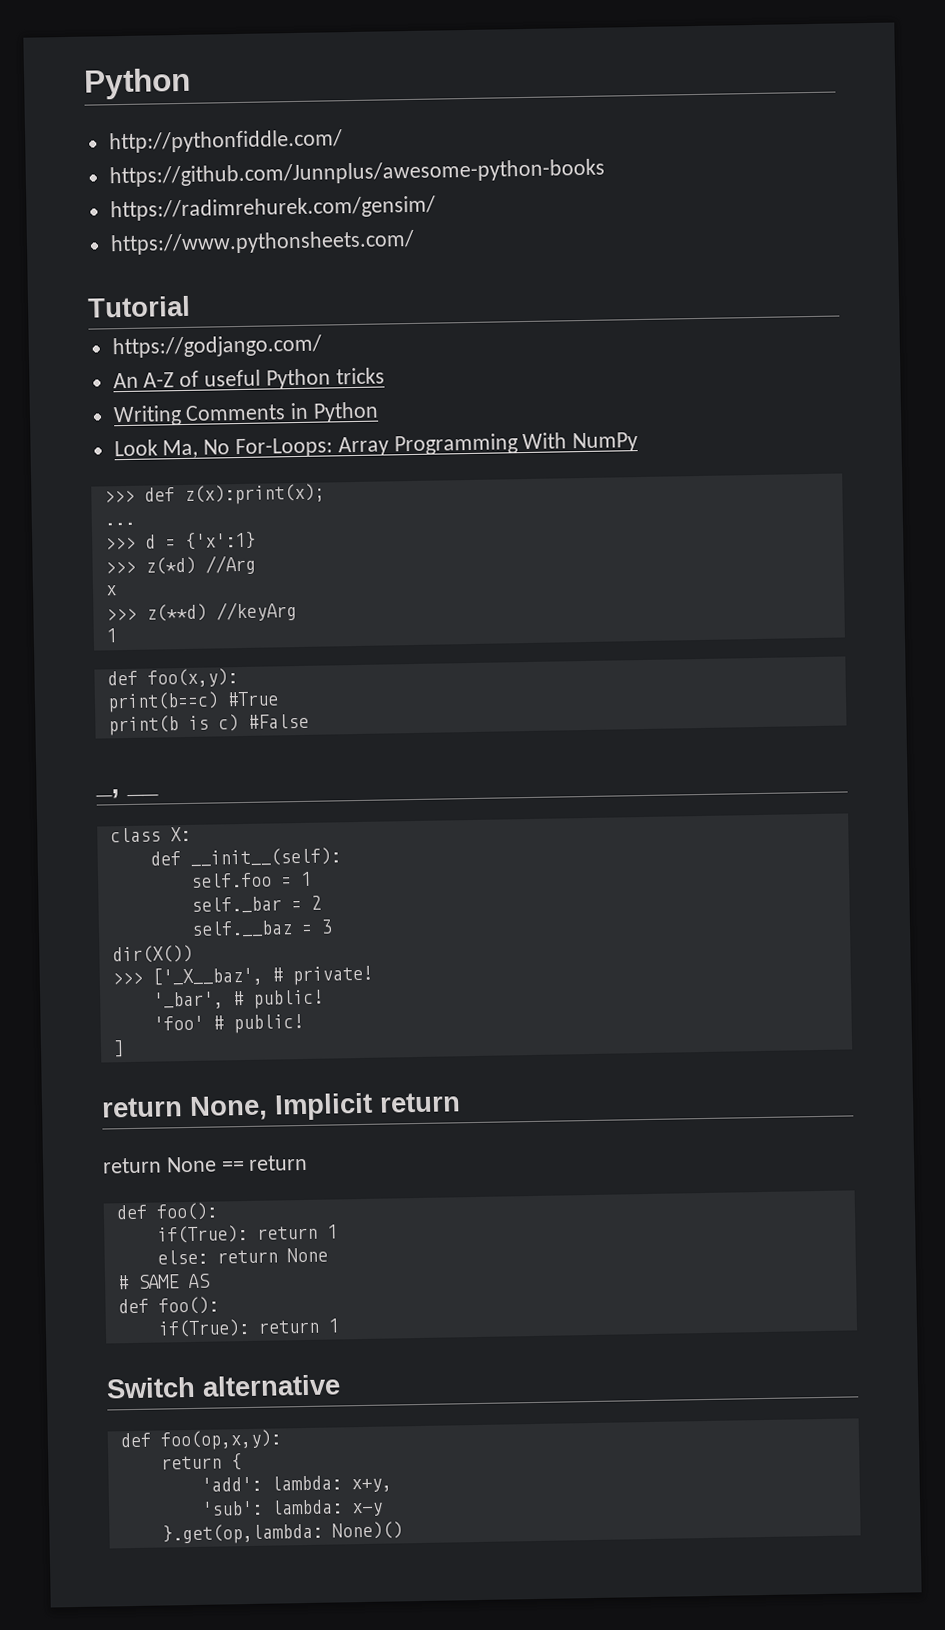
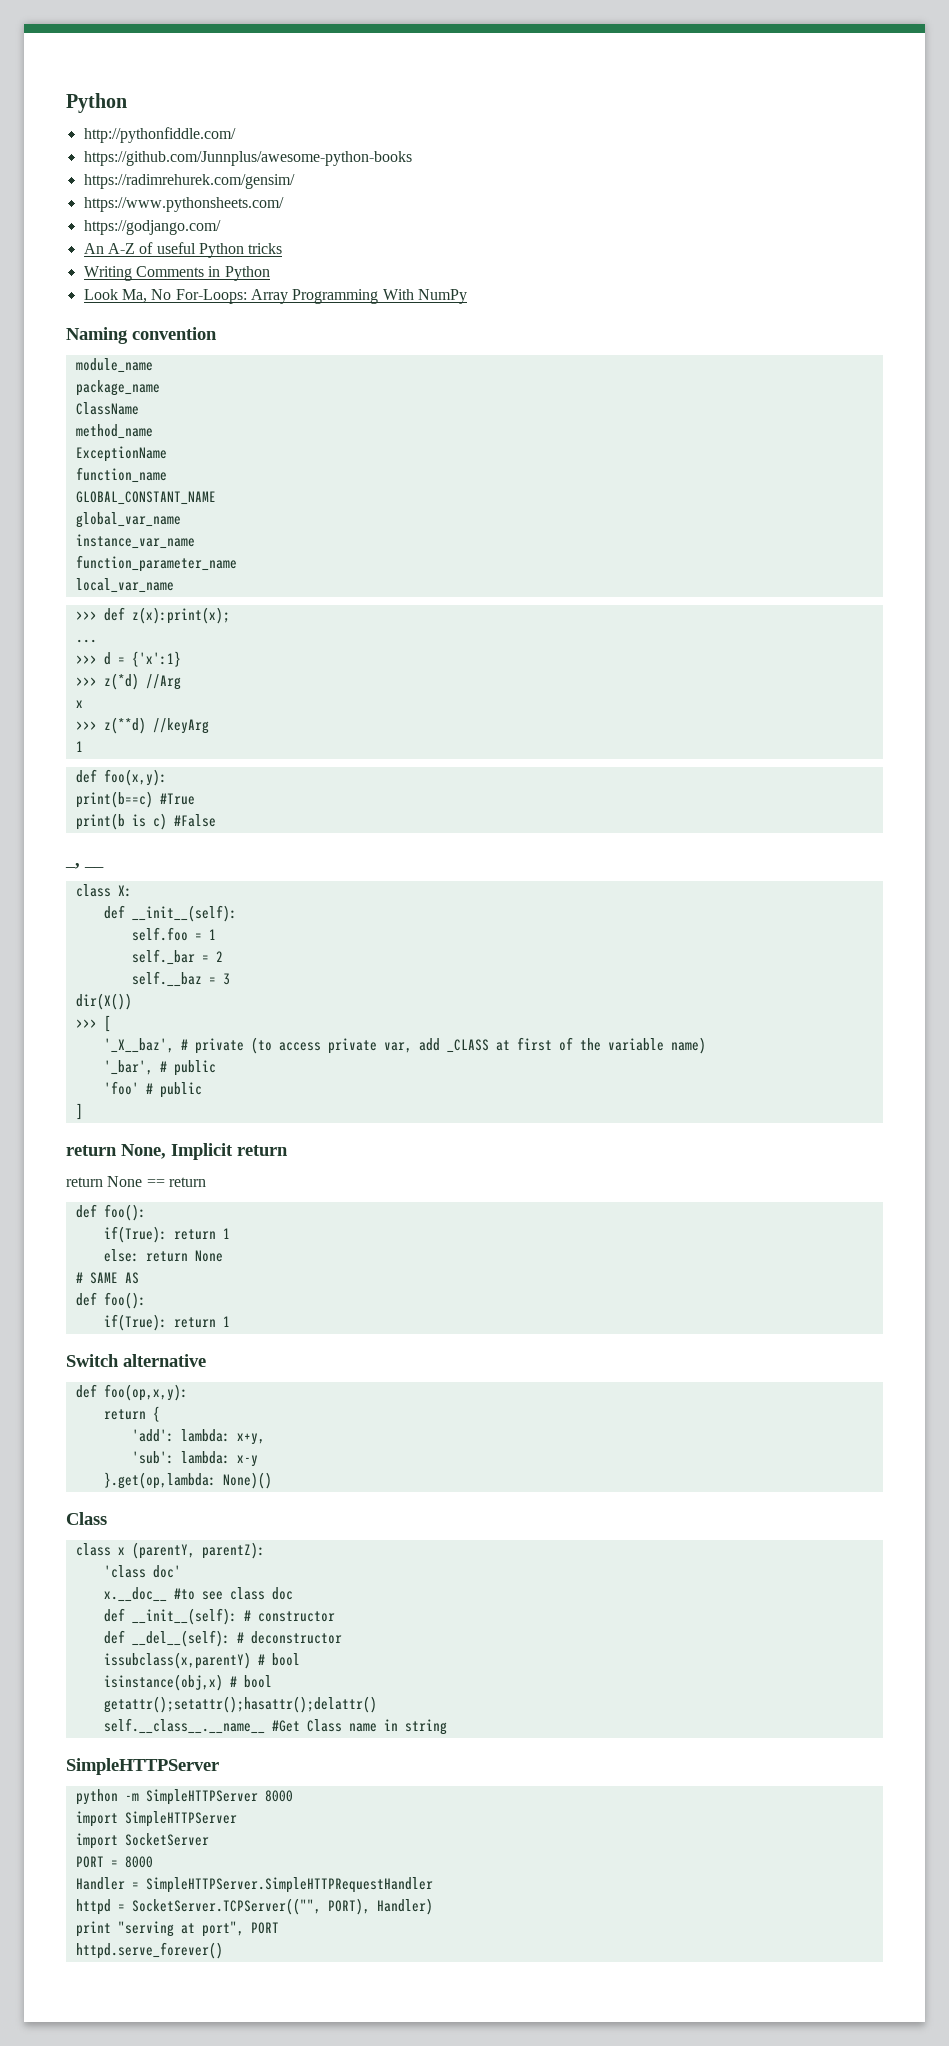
- Tutorial
+ Naming convention
+ module_name
+ package_name
+ ClassName
+ method_name
+ ExceptionName
+ function_name
+ GLOBAL_CONSTANT_NAME
+ global_var_name
+ instance_var_name
+ function_parameter_name
+ local_var_name
- >>> ['_X__baz', # private!
+ >>> [
+ '_X__baz', # private (to access private var, add _CLASS at first of the variable name)
- '_bar', # public!
+ '_bar', # public
- 'foo' # public!
+ 'foo' # public
  }.get(op,lambda: None)()
+ Class
+ class x (parentY, parentZ):
+ 'class doc'
+ x.__doc__ #to see class doc
+ def __init__(self): # constructor
+ def __del__(self): # deconstructor
+ issubclass(x,parentY) # bool
+ isinstance(obj,x) # bool
+ getattr();setattr();hasattr();delattr()
+ self.__class__.__name__ #Get Class name in string
+ SimpleHTTPServer
+ python -m SimpleHTTPServer 8000
+ import SimpleHTTPServer
+ import SocketServer
+ PORT = 8000
+ Handler = SimpleHTTPServer.SimpleHTTPRequestHandler
+ httpd = SocketServer.TCPServer(("", PORT), Handler)
+ print "serving at port", PORT
+ httpd.serve_forever()

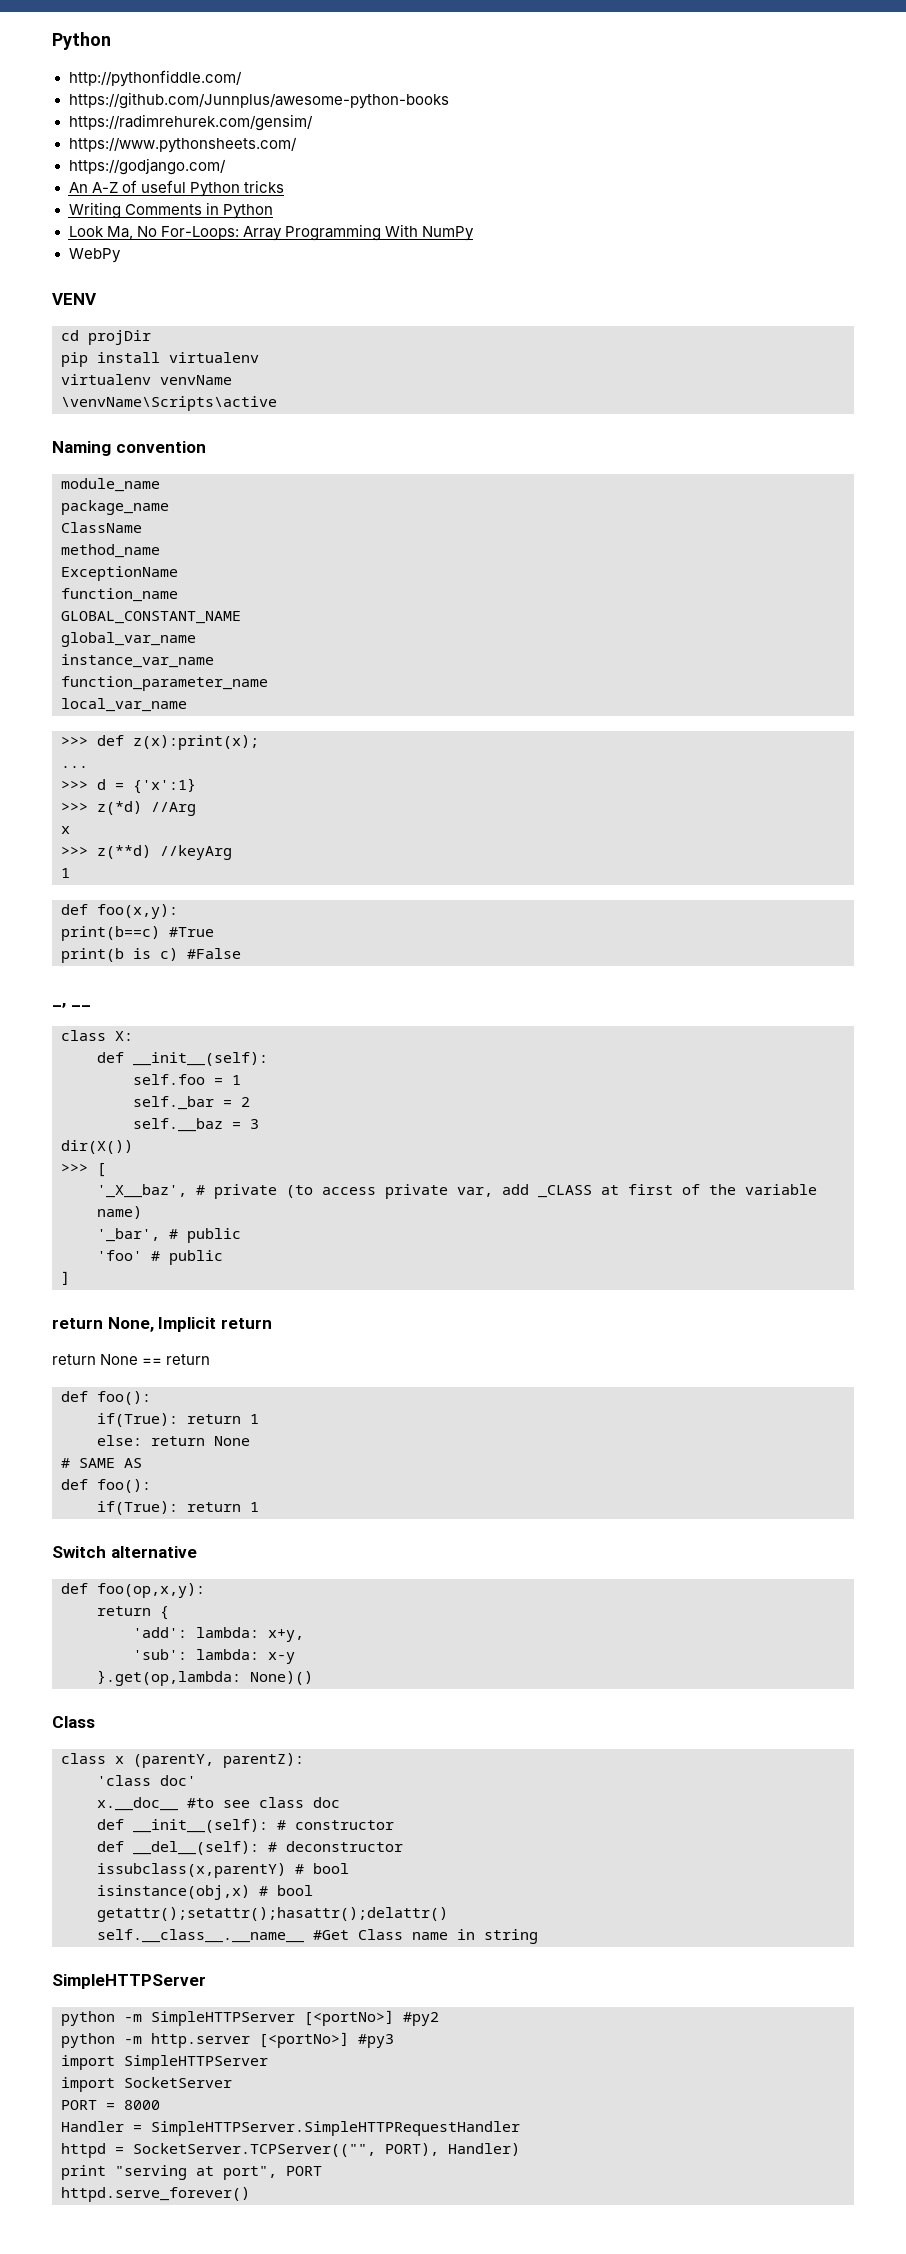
+ WebPy
+ VENV
+ cd projDir
+ pip install virtualenv
+ virtualenv venvName
+ \venvName\Scripts\active
- python -m SimpleHTTPServer 8000
+ python -m SimpleHTTPServer [<portNo>] #py2
+ python -m http.server [<portNo>] #py3

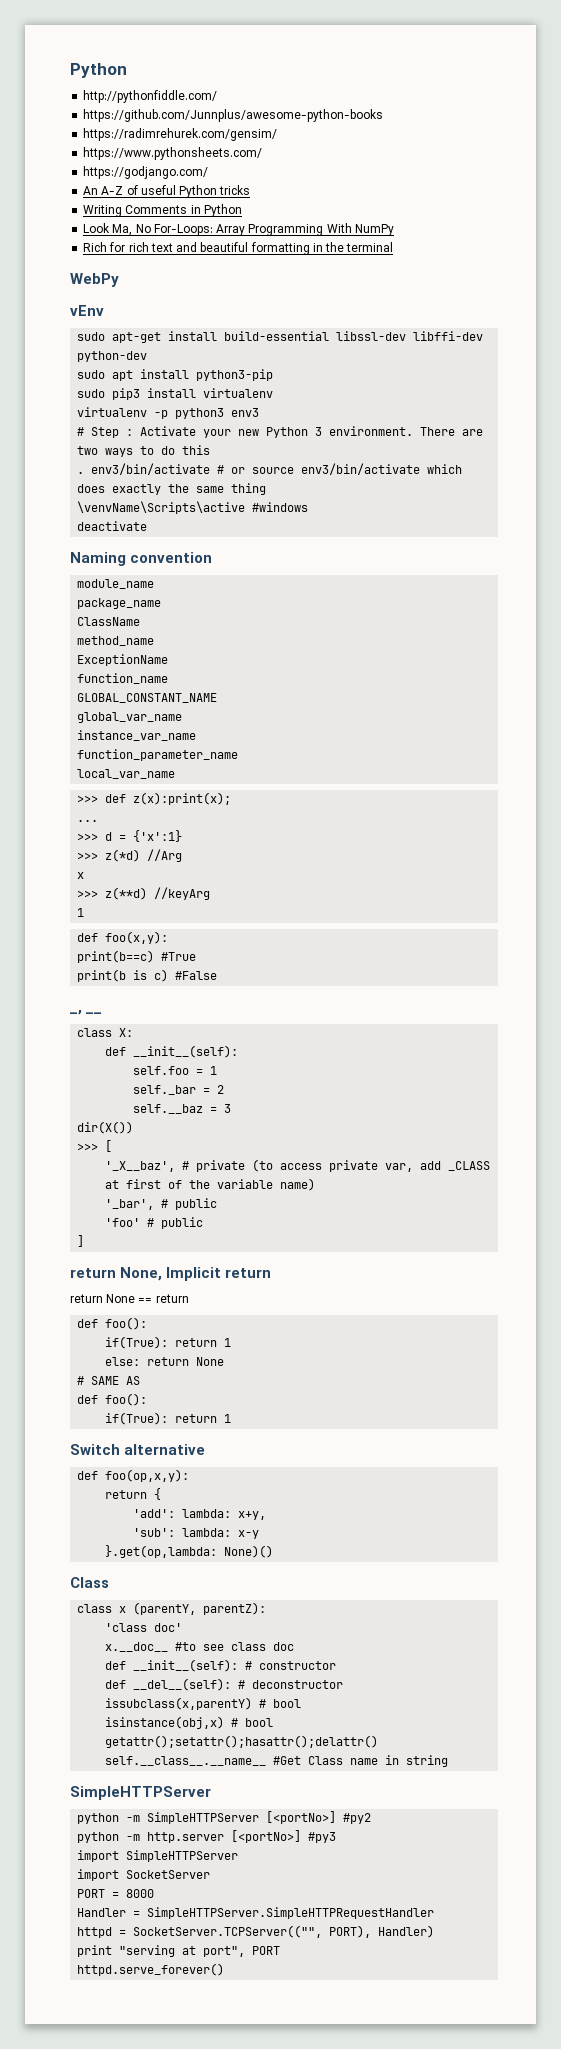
+ Rich for rich text and beautiful formatting in the terminal
  WebPy
- VENV
- cd projDir
- pip install virtualenv
- virtualenv venvName
+ vEnv
+ sudo apt-get install build-essential libssl-dev libffi-dev python-dev
+ sudo apt install python3-pip
+ sudo pip3 install virtualenv
+ virtualenv -p python3 env3
+ # Step : Activate your new Python 3 environment. There are two ways to do this
+ . env3/bin/activate # or source env3/bin/activate which does exactly the same thing
- \venvName\Scripts\active
+ \venvName\Scripts\active #windows
+ deactivate

